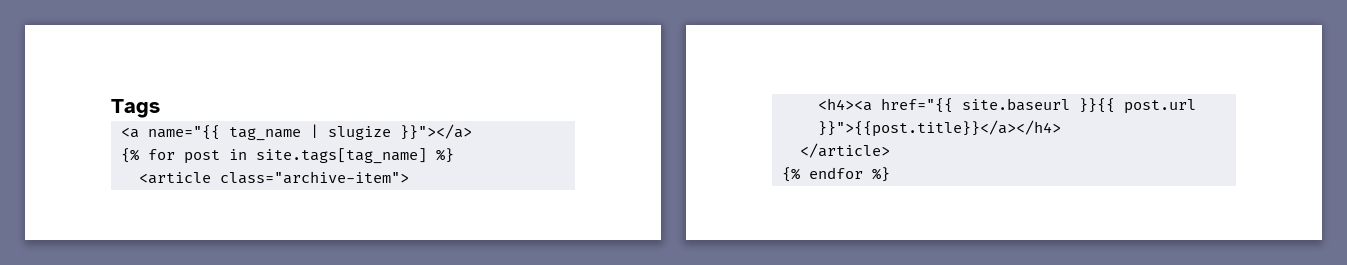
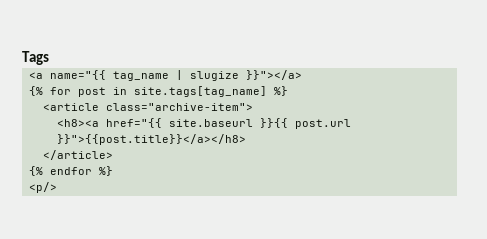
- <h4><a href="{{ site.baseurl }}{{ post.url }}">{{post.title}}</a></h4>
+ <h8><a href="{{ site.baseurl }}{{ post.url }}">{{post.title}}</a></h8>
+ <p/>

